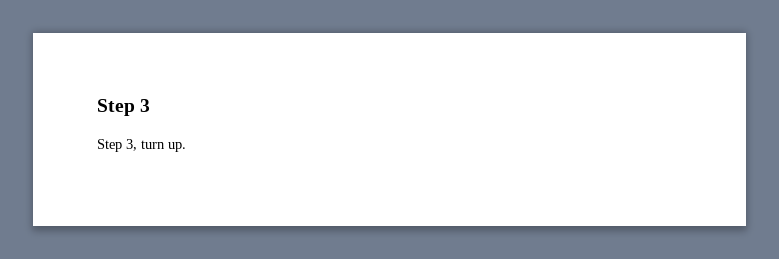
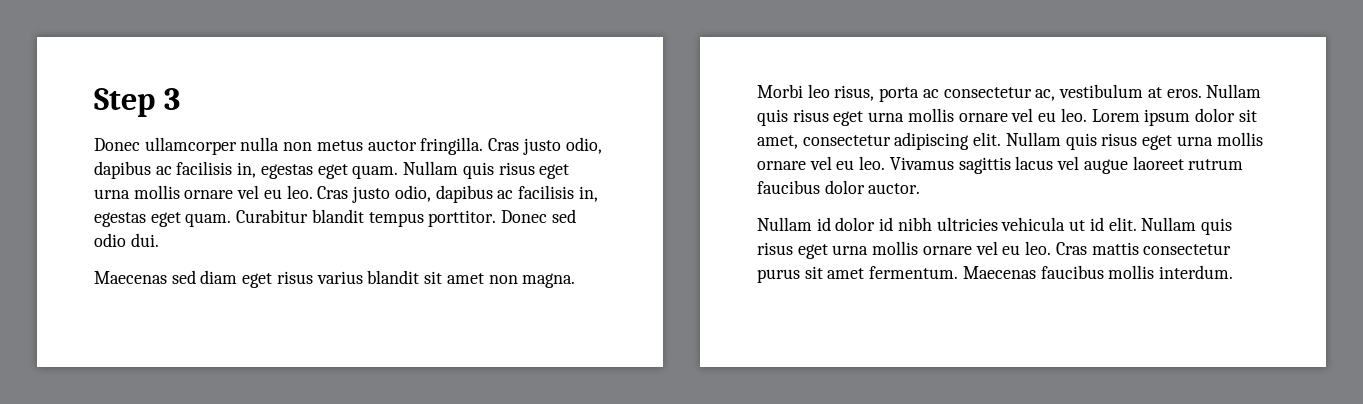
- Step 3, turn up.
+ Donec ullamcorper nulla non metus auctor fringilla. Cras justo odio, dapibus ac facilisis in, egestas eget quam. Nullam quis risus eget urna mollis ornare vel eu leo. Cras justo odio, dapibus ac facilisis in, egestas eget quam. Curabitur blandit tempus porttitor. Donec sed odio dui.
+ Maecenas sed diam eget risus varius blandit sit amet non magna. Morbi leo risus, porta ac consectetur ac, vestibulum at eros. Nullam quis risus eget urna mollis ornare vel eu leo. Lorem ipsum dolor sit amet, consectetur adipiscing elit. Nullam quis risus eget urna mollis ornare vel eu leo. Vivamus sagittis lacus vel augue laoreet rutrum faucibus dolor auctor.
+ Nullam id dolor id nibh ultricies vehicula ut id elit. Nullam quis risus eget urna mollis ornare vel eu leo. Cras mattis consectetur purus sit amet fermentum. Maecenas faucibus mollis interdum.

